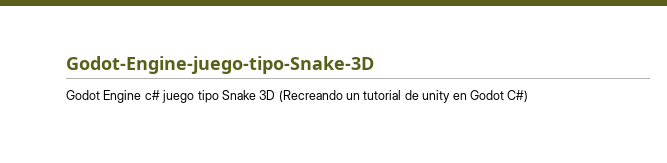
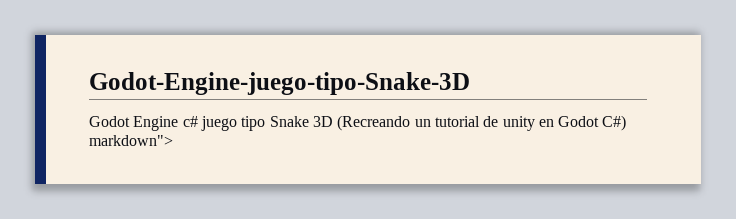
- Godot Engine c# juego tipo Snake 3D (Recreando un tutorial de unity en Godot C#)
+ Godot Engine c# juego tipo Snake 3D (Recreando un tutorial de unity en Godot C#) markdown">

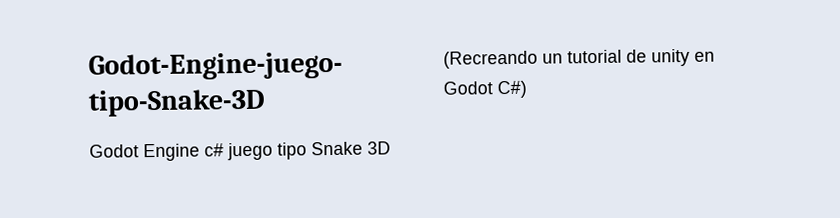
- Godot Engine c# juego tipo Snake 3D (Recreando un tutorial de unity en Godot C#) markdown">
+ Godot Engine c# juego tipo Snake 3D (Recreando un tutorial de unity en Godot C#)

